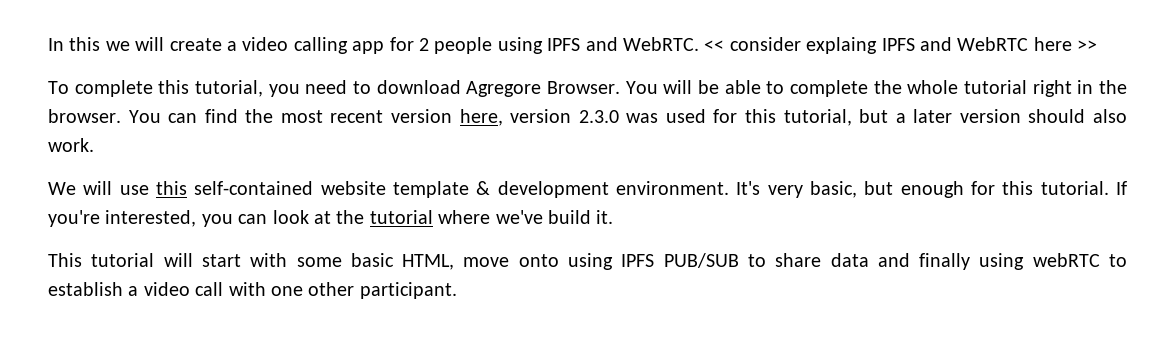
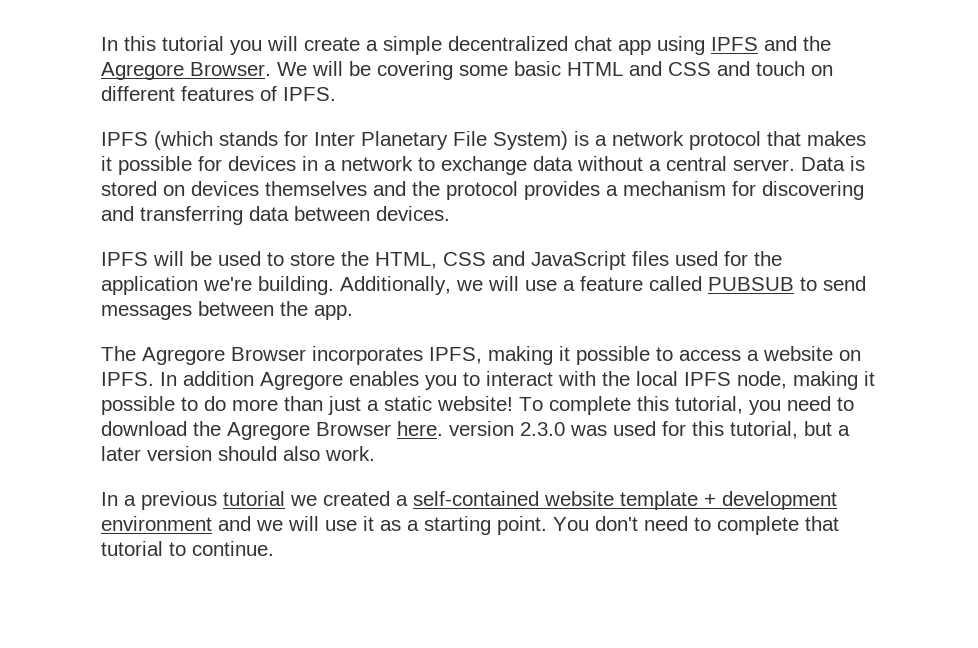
- In this we will create a video calling app for 2 people using IPFS and WebRTC. << consider explaing IPFS and WebRTC here >>
- To complete this tutorial, you need to download Agregore Browser. You will be able to complete the whole tutorial right in the browser. You can find the most recent version here, version 2.3.0 was used for this tutorial, but a later version should also work.
+ In this tutorial you will create a simple decentralized chat app using IPFS and the Agregore Browser. We will be covering some basic HTML and CSS and touch on different features of IPFS.
+ IPFS (which stands for Inter Planetary File System) is a network protocol that makes it possible for devices in a network to exchange data without a central server. Data is stored on devices themselves and the protocol provides a mechanism for discovering and transferring data between devices.
+ IPFS will be used to store the HTML, CSS and JavaScript files used for the application we're building. Additionally, we will use a feature called PUBSUB to send messages between the app.
+ The Agregore Browser incorporates IPFS, making it possible to access a website on IPFS. In addition Agregore enables you to interact with the local IPFS node, making it possible to do more than just a static website! To complete this tutorial, you need to download the Agregore Browser here. version 2.3.0 was used for this tutorial, but a later version should also work.
- We will use this self-contained website template & development environment. It's very basic, but enough for this tutorial. If you're interested, you can look at the tutorial where we've build it.
- This tutorial will start with some basic HTML, move onto using IPFS PUB/SUB to share data and finally using webRTC to establish a video call with one other participant.
+ In a previous tutorial we created a self-contained website template + development environment and we will use it as a starting point. You don't need to complete that tutorial to continue.

